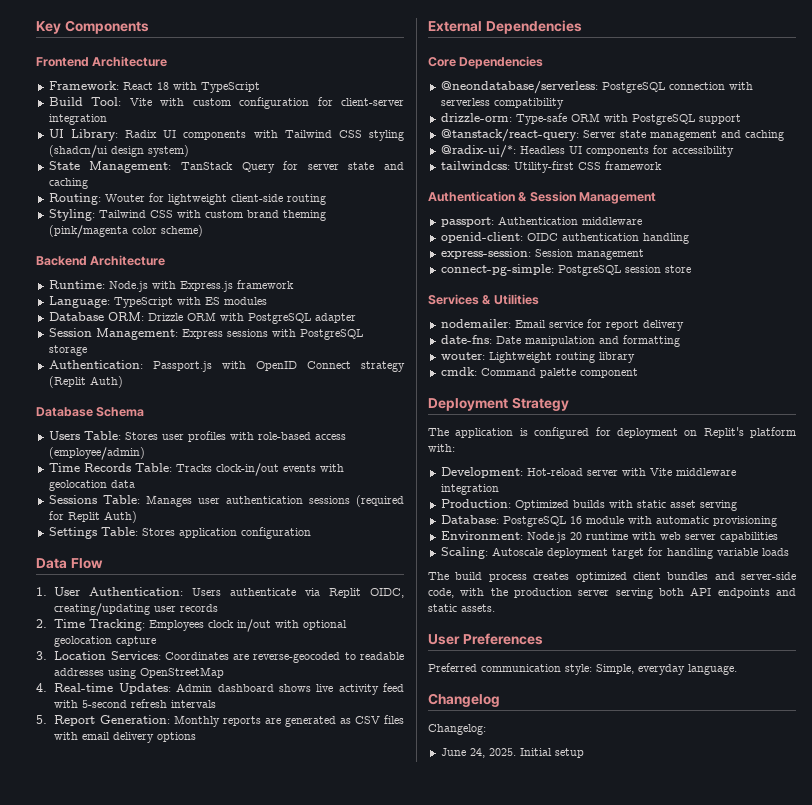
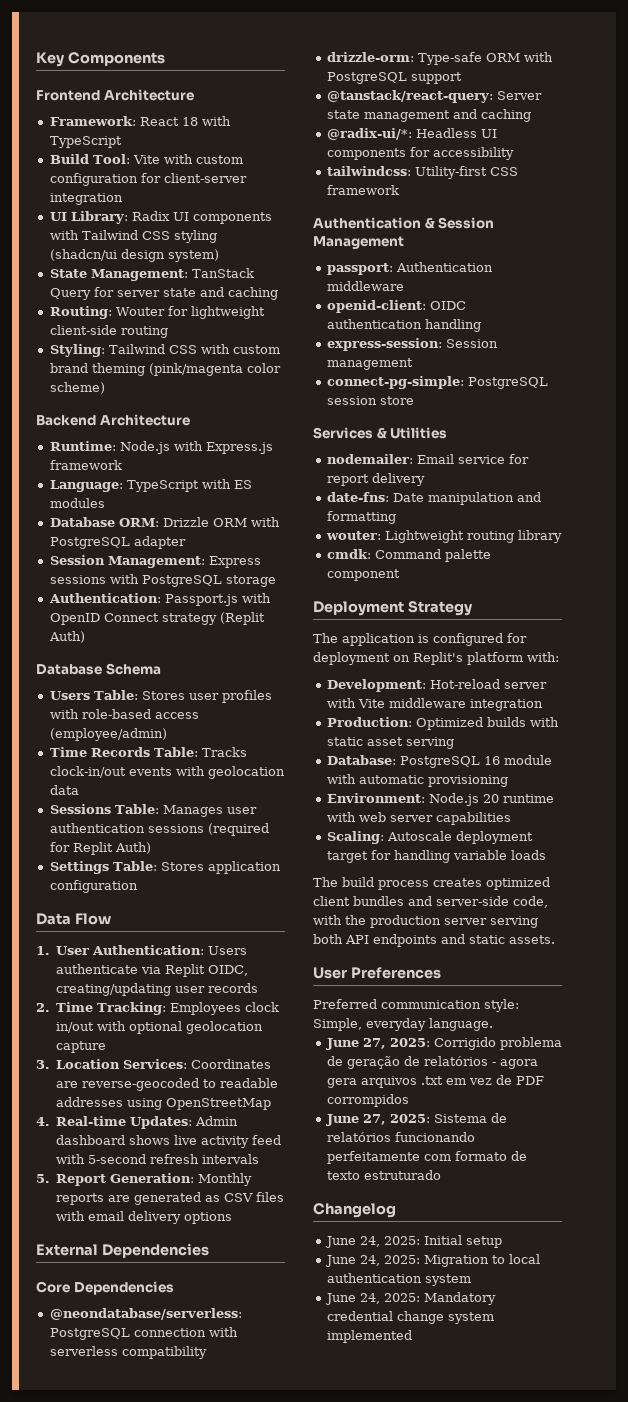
+ June 27, 2025: Corrigido problema de geração de relatórios - agora gera arquivos .txt em vez de PDF corrompidos
+ June 27, 2025: Sistema de relatórios funcionando perfeitamente com formato de texto estruturado
- Changelog:
- June 24, 2025. Initial setup
+ June 24, 2025: Initial setup
+ June 24, 2025: Migration to local authentication system
+ June 24, 2025: Mandatory credential change system implemented

